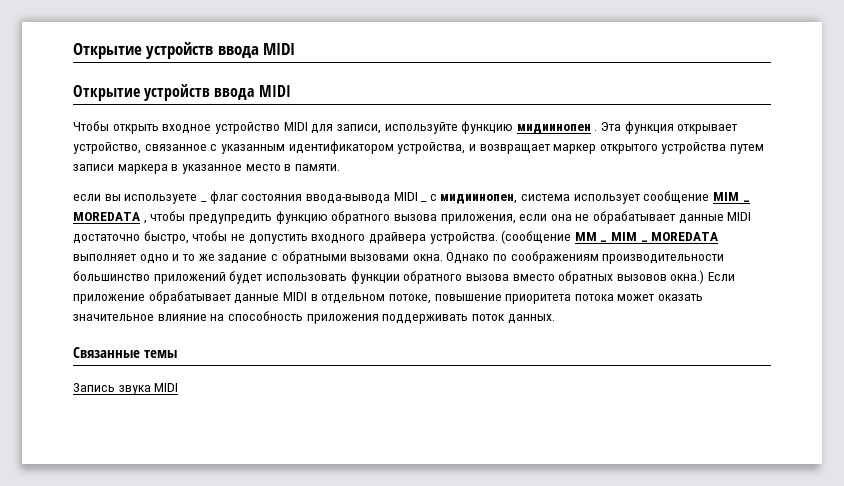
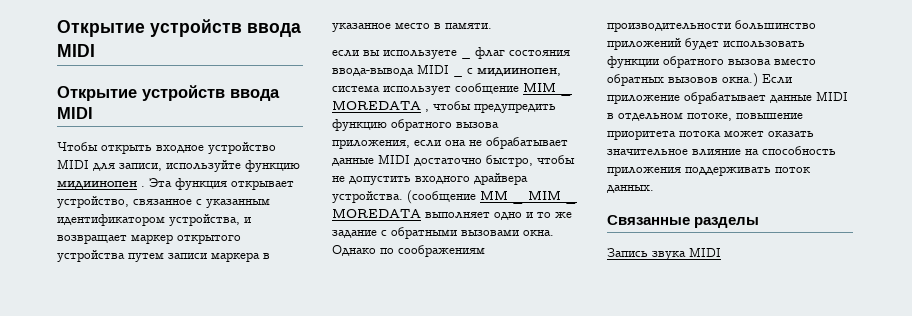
- Связанные темы
+ Связанные разделы

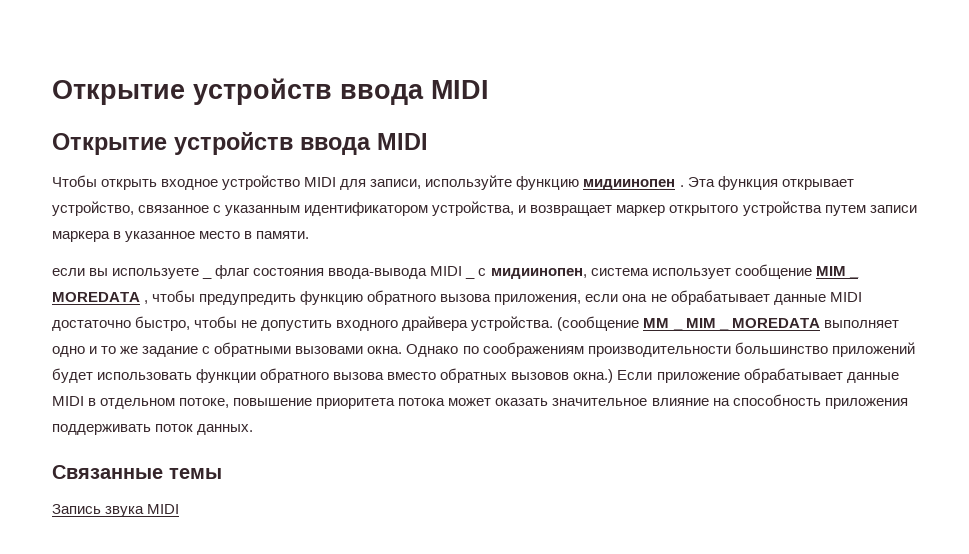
- Связанные разделы
+ Связанные темы

